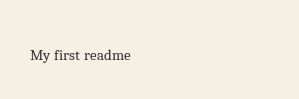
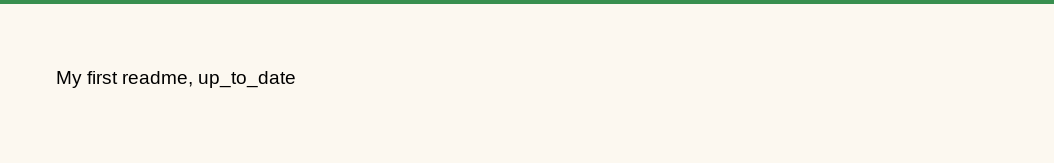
- My first readme
+ My first readme, up_to_date

